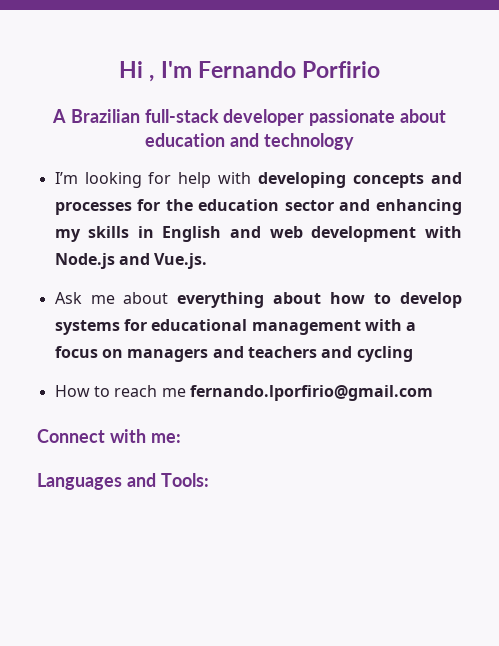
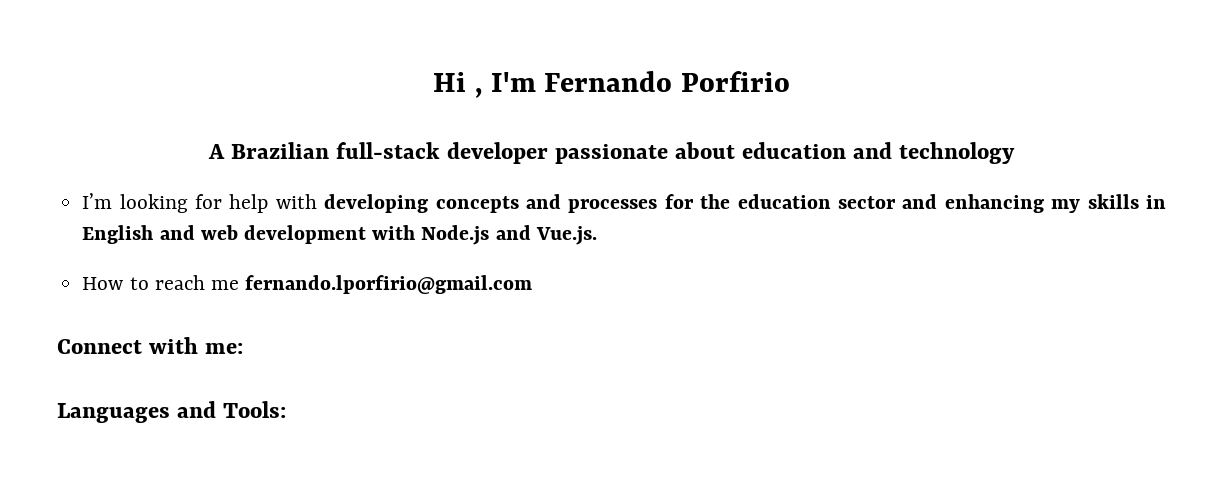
- Ask me about everything about how to develop systems for educational management with a focus on managers and teachers and cycling

